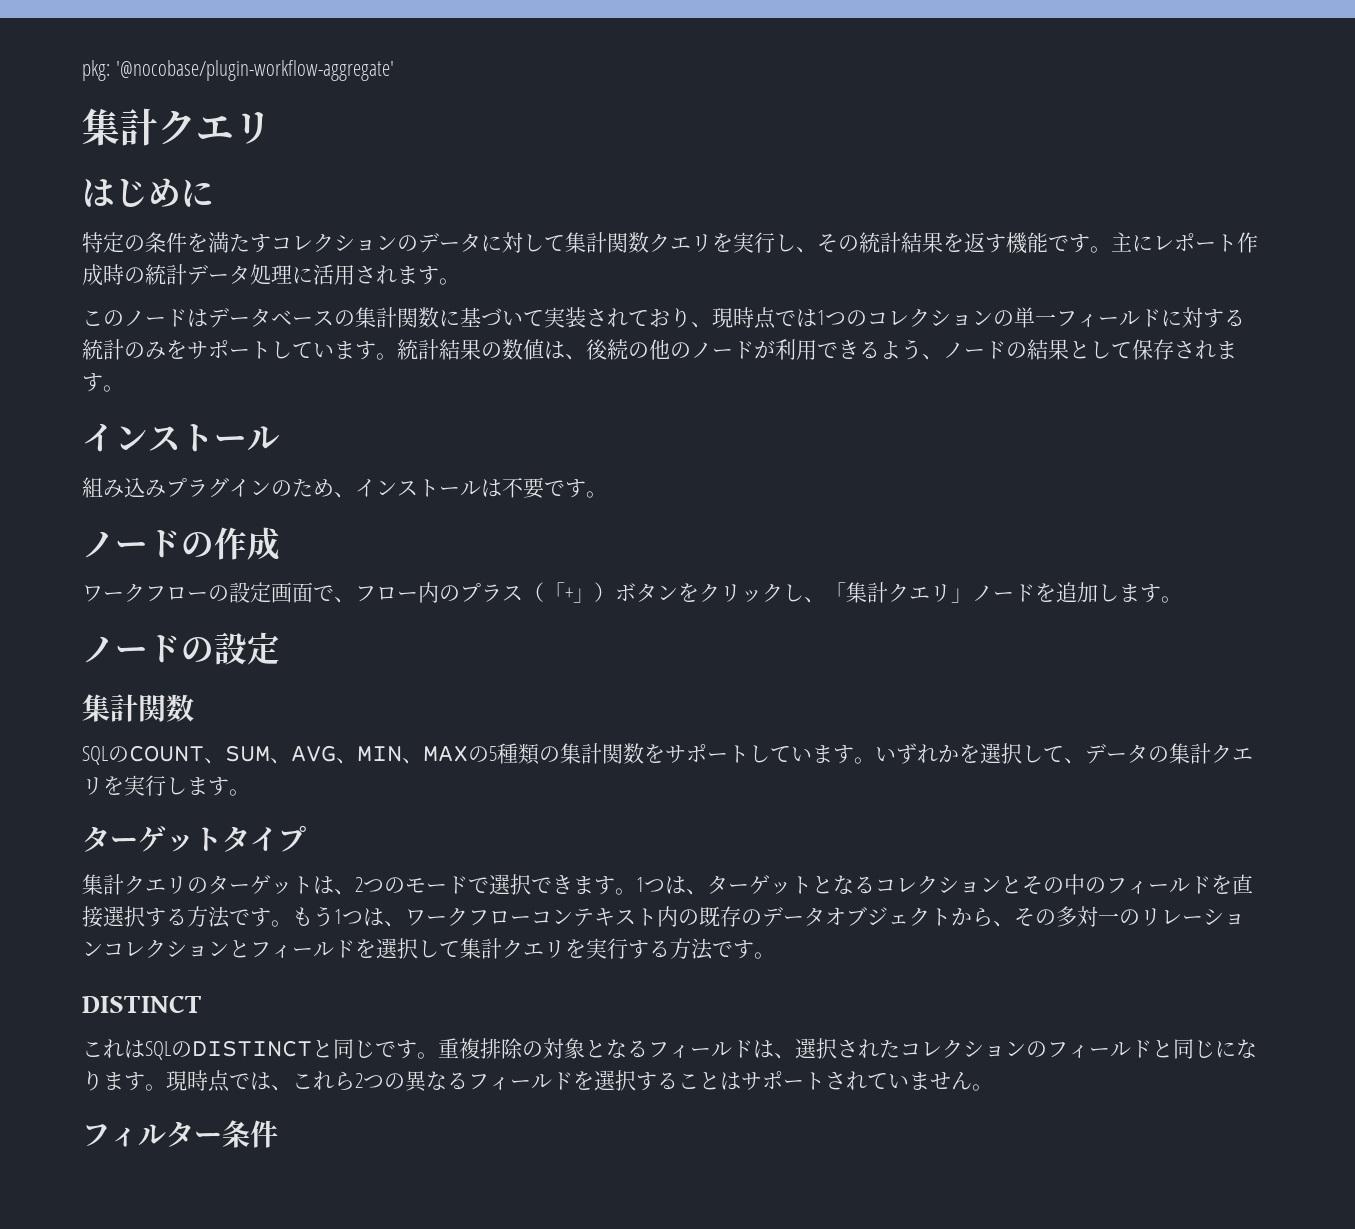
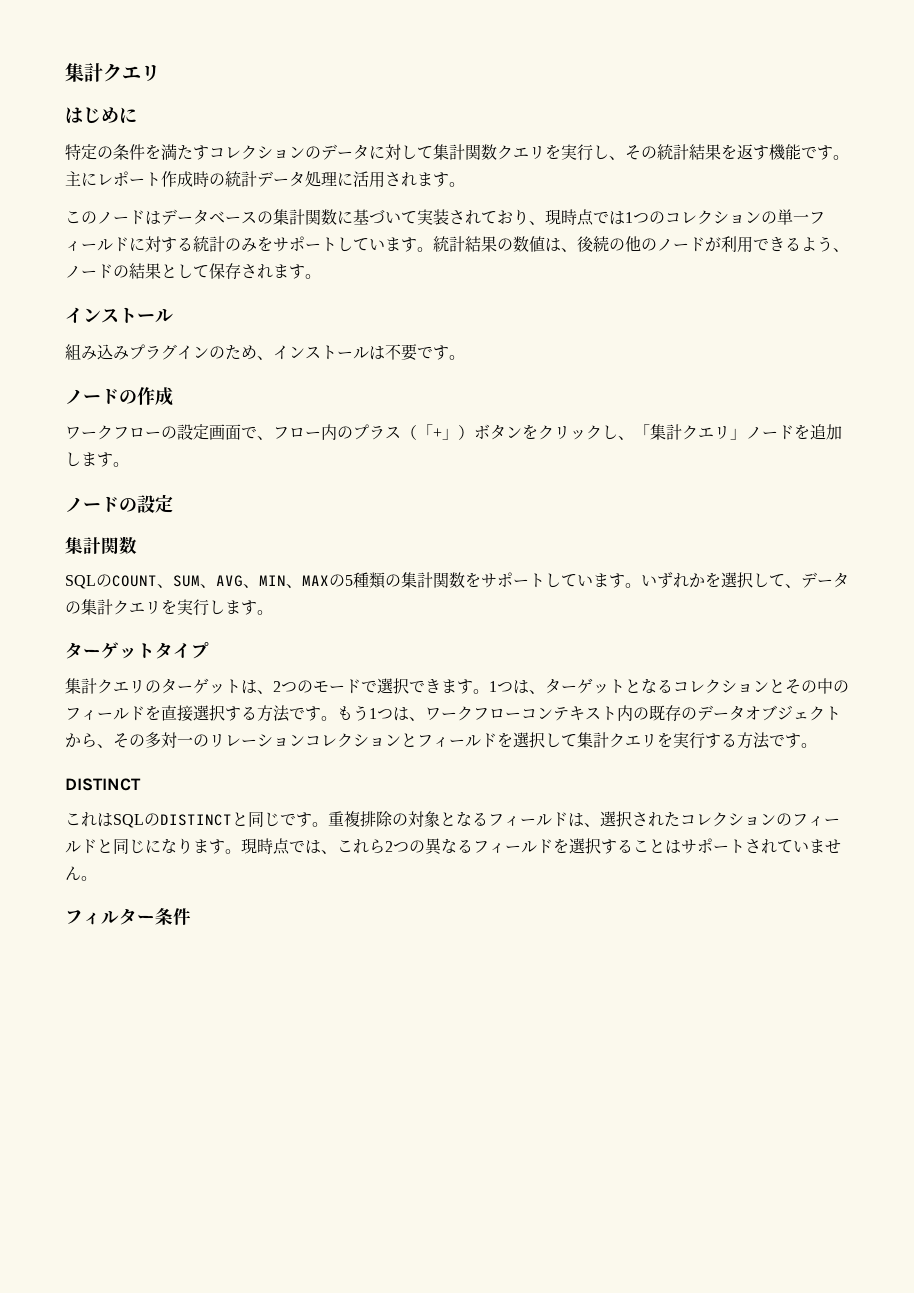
- pkg: '@nocobase/plugin-workflow-aggregate'

